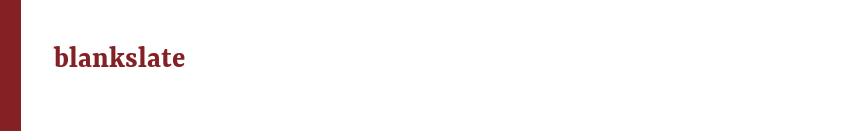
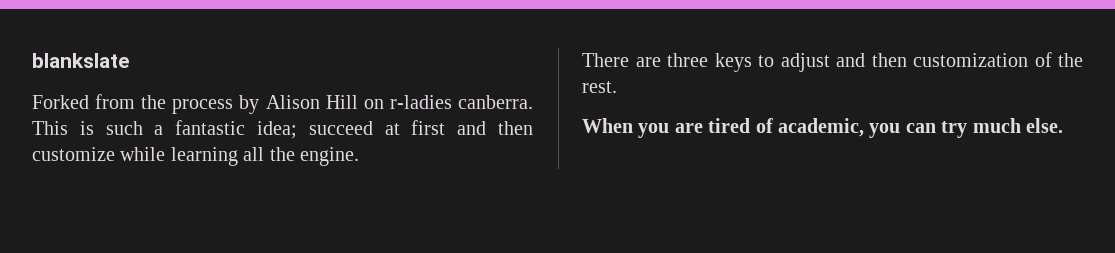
+ Forked from the process by Alison Hill on r-ladies canberra. This is such a fantastic idea; succeed at first and then customize while learning all the engine.
+ There are three keys to adjust and then customization of the rest.
+ When you are tired of academic, you can try much else.

